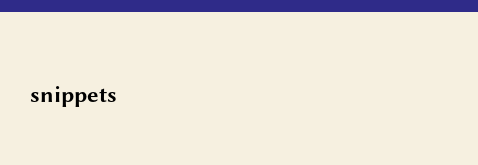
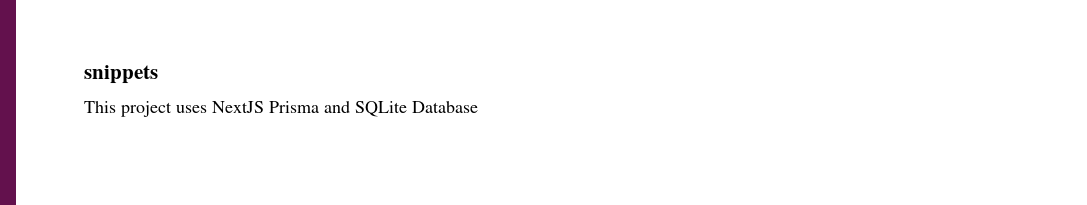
+ This project uses NextJS Prisma and SQLite Database

